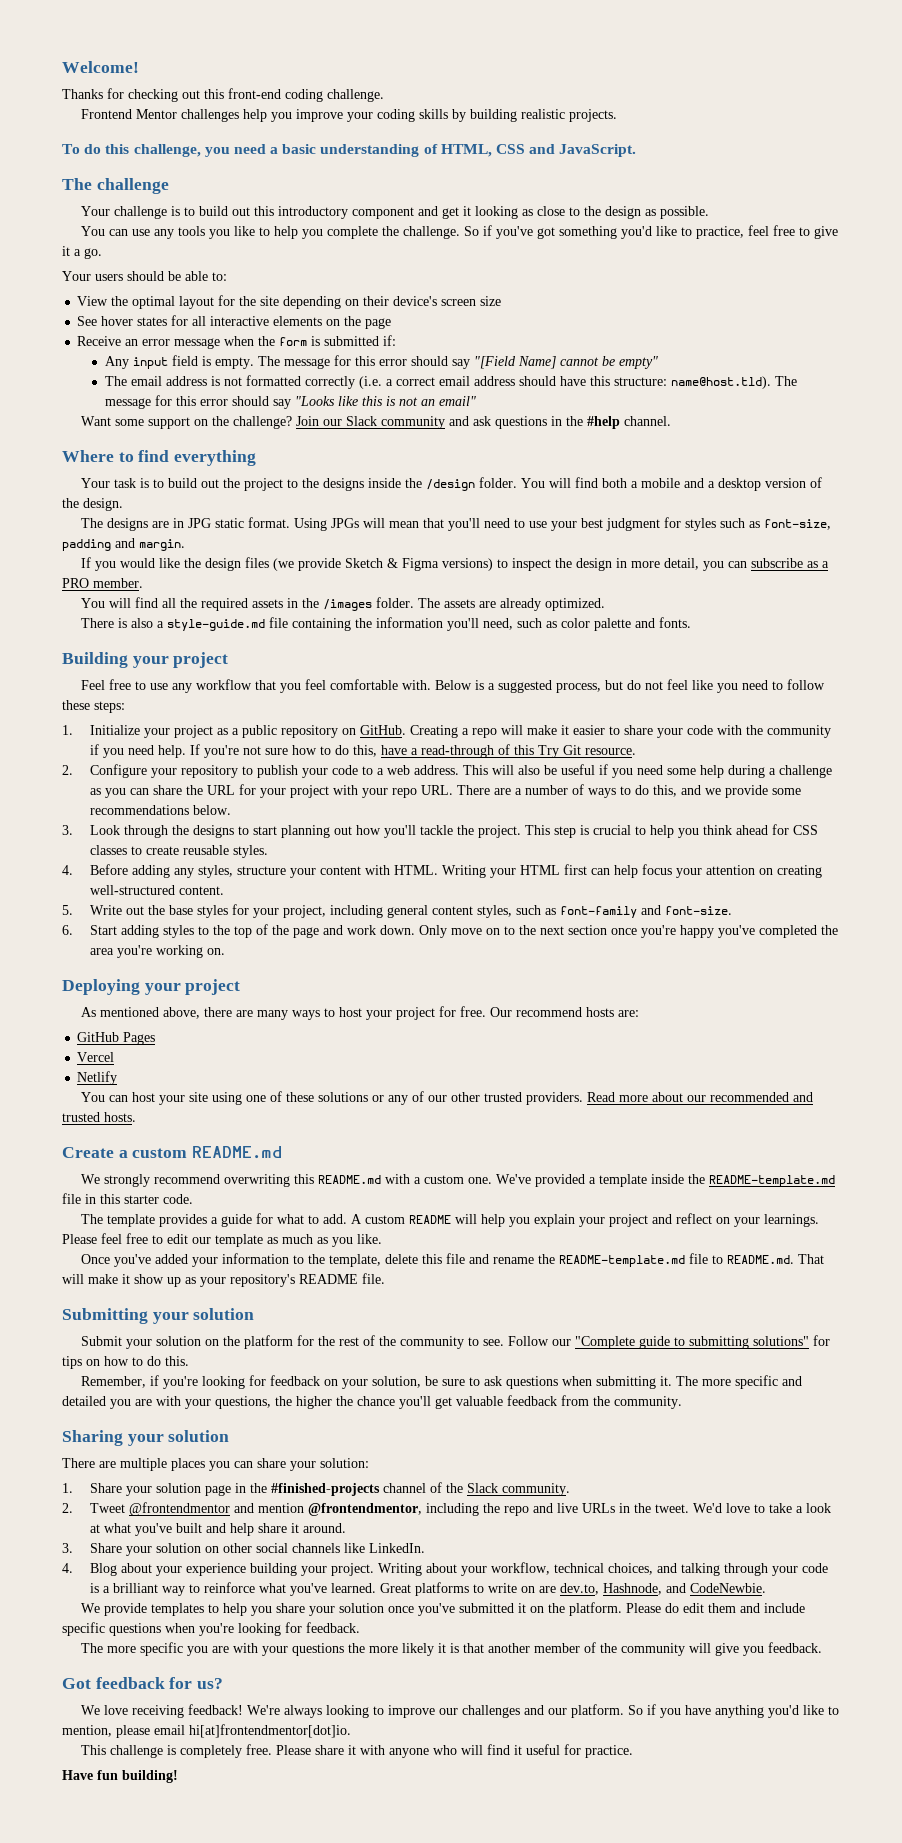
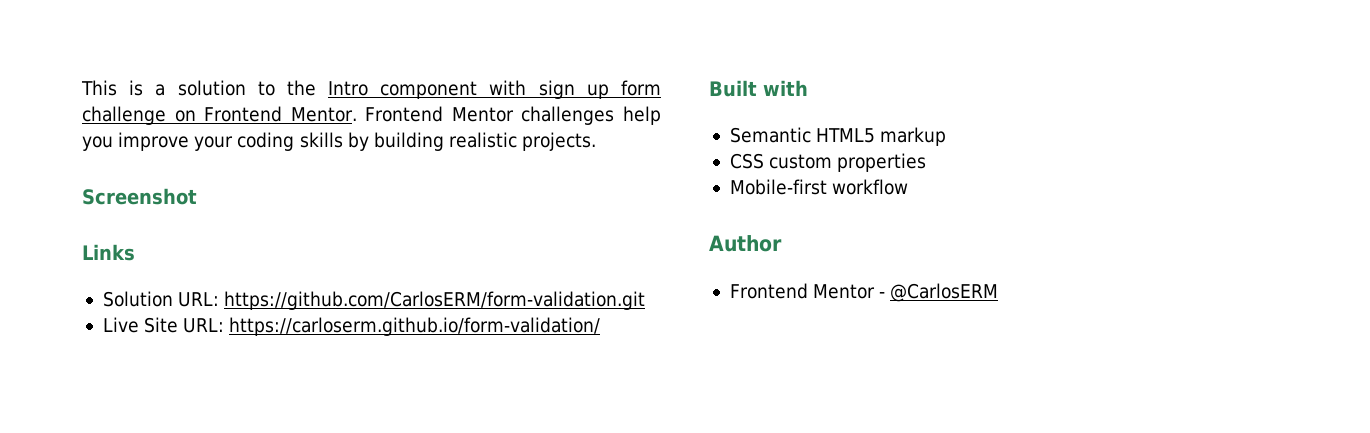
- Welcome!
- Thanks for checking out this front-end coding challenge.
- Frontend Mentor challenges help you improve your coding skills by building realistic projects.
+ This is a solution to the Intro component with sign up form challenge on Frontend Mentor. Frontend Mentor challenges help you improve your coding skills by building realistic projects.
- To do this challenge, you need a basic understanding of HTML, CSS and JavaScript.
- The challenge
- Your challenge is to build out this introductory component and get it looking as close to the design as possible.
- You can use any tools you like to help you complete the challenge. So if you've got something you'd like to practice, feel free to give it a go.
- Your users should be able to:
- View the optimal layout for the site depending on their device's screen size
- See hover states for all interactive elements on the page
- Receive an error message when the form is submitted if:
- Any input field is empty. The message for this error should say "[Field Name] cannot be empty"
- The email address is not formatted correctly (i.e. a correct email address should have this structure: name@host.tld). The message for this error should say "Looks like this is not an email"
- Want some support on the challenge? Join our Slack community and ask questions in the #help channel.
- Where to find everything
- Your task is to build out the project to the designs inside the /design folder. You will find both a mobile and a desktop version of the design.
- The designs are in JPG static format. Using JPGs will mean that you'll need to use your best judgment for styles such as font-size, padding and margin.
- If you would like the design files (we provide Sketch & Figma versions) to inspect the design in more detail, you can subscribe as a PRO member.
- You will find all the required assets in the /images folder. The assets are already optimized.
- There is also a style-guide.md file containing the information you'll need, such as color palette and fonts.
- Building your project
- Feel free to use any workflow that you feel comfortable with. Below is a suggested process, but do not feel like you need to follow these steps:
- 1. Initialize your project as a public repository on GitHub. Creating a repo will make it easier to share your code with the community if you need help. If you're not sure how to do this, have a read-through of this Try Git resource.
- 2. Configure your repository to publish your code to a web address. This will also be useful if you need some help during a challenge as you can share the URL for your project with your repo URL. There are a number of ways to do this, and we provide some recommendations below.
- 3. Look through the designs to start planning out how you'll tackle the project. This step is crucial to help you think ahead for CSS classes to create reusable styles.
- 4. Before adding any styles, structure your content with HTML. Writing your HTML first can help focus your attention on creating well-structured content.
- 5. Write out the base styles for your project, including general content styles, such as font-family and font-size.
- 6. Start adding styles to the top of the page and work down. Only move on to the next section once you're happy you've completed the area you're working on.
- Deploying your project
- As mentioned above, there are many ways to host your project for free. Our recommend hosts are:
- GitHub Pages
- Vercel
- Netlify
- You can host your site using one of these solutions or any of our other trusted providers. Read more about our recommended and trusted hosts.
- Create a custom README.md
- We strongly recommend overwriting this README.md with a custom one. We've provided a template inside the README-template.md file in this starter code.
- The template provides a guide for what to add. A custom README will help you explain your project and reflect on your learnings. Please feel free to edit our template as much as you like.
- Once you've added your information to the template, delete this file and rename the README-template.md file to README.md. That will make it show up as your repository's README file.
- Submitting your solution
- Submit your solution on the platform for the rest of the community to see. Follow our "Complete guide to submitting solutions" for tips on how to do this.
- Remember, if you're looking for feedback on your solution, be sure to ask questions when submitting it. The more specific and detailed you are with your questions, the higher the chance you'll get valuable feedback from the community.
- Sharing your solution
- There are multiple places you can share your solution:
- 1. Share your solution page in the #finished-projects channel of the Slack community.
- 2. Tweet @frontendmentor and mention @frontendmentor, including the repo and live URLs in the tweet. We'd love to take a look at what you've built and help share it around.
- 3. Share your solution on other social channels like LinkedIn.
- 4. Blog about your experience building your project. Writing about your workflow, technical choices, and talking through your code is a brilliant way to reinforce what you've learned. Great platforms to write on are dev.to, Hashnode, and CodeNewbie.
- We provide templates to help you share your solution once you've submitted it on the platform. Please do edit them and include specific questions when you're looking for feedback.
- The more specific you are with your questions the more likely it is that another member of the community will give you feedback.
- Got feedback for us?
- We love receiving feedback! We're always looking to improve our challenges and our platform. So if you have anything you'd like to mention, please email hi[at]frontendmentor[dot]io.
- This challenge is completely free. Please share it with anyone who will find it useful for practice.
- Have fun building!
+ Screenshot
+ Links
+ Solution URL: https://github.com/CarlosERM/form-validation.git
+ Live Site URL: https://carloserm.github.io/form-validation/
+ Built with
+ Semantic HTML5 markup
+ CSS custom properties
+ Mobile-first workflow
+ Author
+ Frontend Mentor - @CarlosERM

